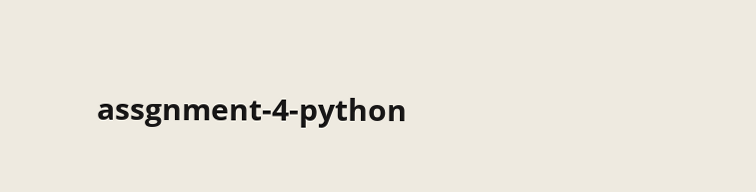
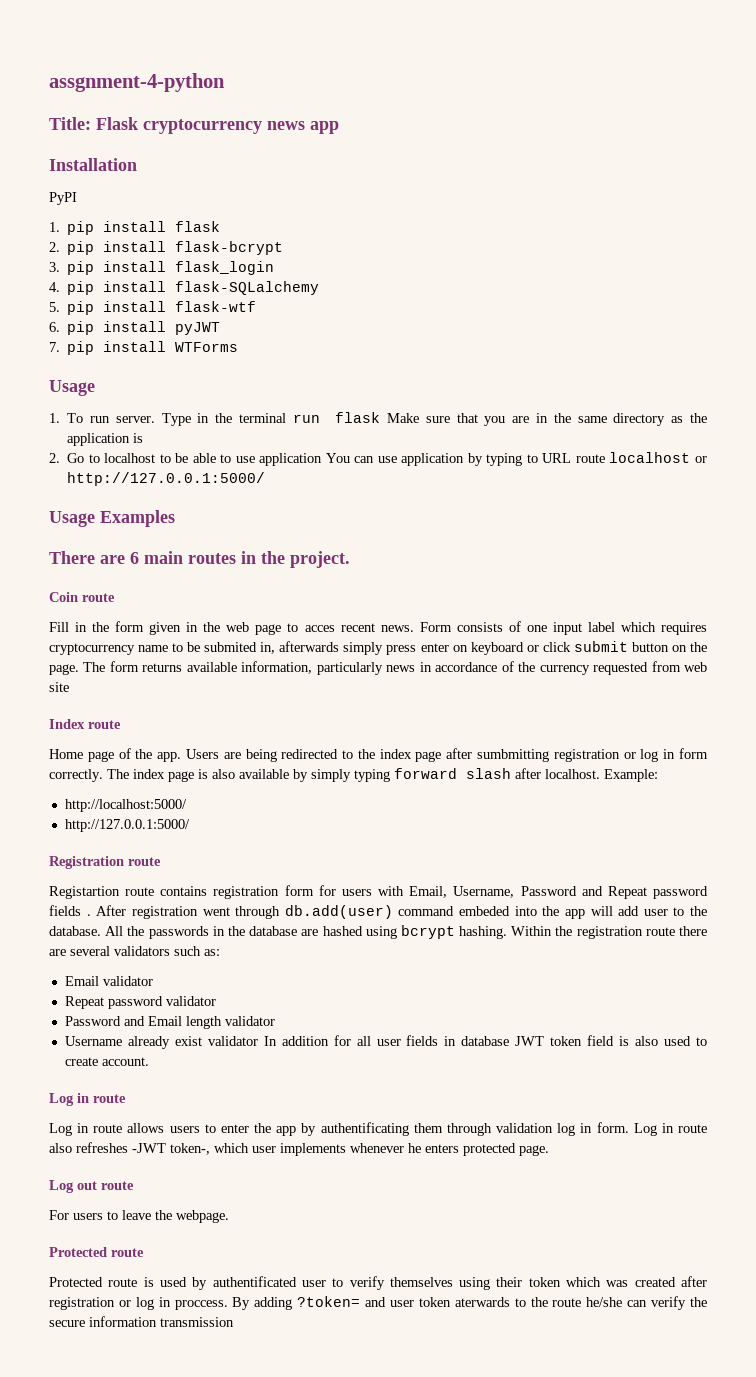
+ Title: Flask cryptocurrency news app
+ Installation
+ PyPI
+ 1. pip install flask
+ 2. pip install flask-bcrypt
+ 3. pip install flask_login
+ 4. pip install flask-SQLalchemy
+ 5. pip install flask-wtf
+ 6. pip install pyJWT
+ 7. pip install WTForms
+ Usage
+ 1. To run server. Type in the terminal run flask Make sure that you are in the same directory as the application is
+ 2. Go to localhost to be able to use application You can use application by typing to URL route localhost or http://127.0.0.1:5000/
+ Usage Examples
+ There are 6 main routes in the project.
+ Coin route
+ Fill in the form given in the web page to acces recent news. Form consists of one input label which requires cryptocurrency name to be submited in, afterwards simply press enter on keyboard or click submit button on the page. The form returns available information, particularly news in accordance of the currency requested from web site
+ Index route
+ Home page of the app. Users are being redirected to the index page after sumbmitting registration or log in form correctly. The index page is also available by simply typing forward slash after localhost. Example:
+ http://localhost:5000/
+ http://127.0.0.1:5000/
+ Registration route
+ Registartion route contains registration form for users with Email, Username, Password and Repeat password fields . After registration went through db.add(user) command embeded into the app will add user to the database. All the passwords in the database are hashed using bcrypt hashing. Within the registration route there are several validators such as:
+ Email validator
+ Repeat password validator
+ Password and Email length validator
+ Username already exist validator In addition for all user fields in database JWT token field is also used to create account.
+ Log in route
+ Log in route allows users to enter the app by authentificating them through validation log in form. Log in route also refreshes -JWT token-, which user implements whenever he enters protected page.
+ Log out route
+ For users to leave the webpage.
+ Protected route
+ Protected route is used by authentificated user to verify themselves using their token which was created after registration or log in proccess. By adding ?token= and user token aterwards to the route he/she can verify the secure information transmission

